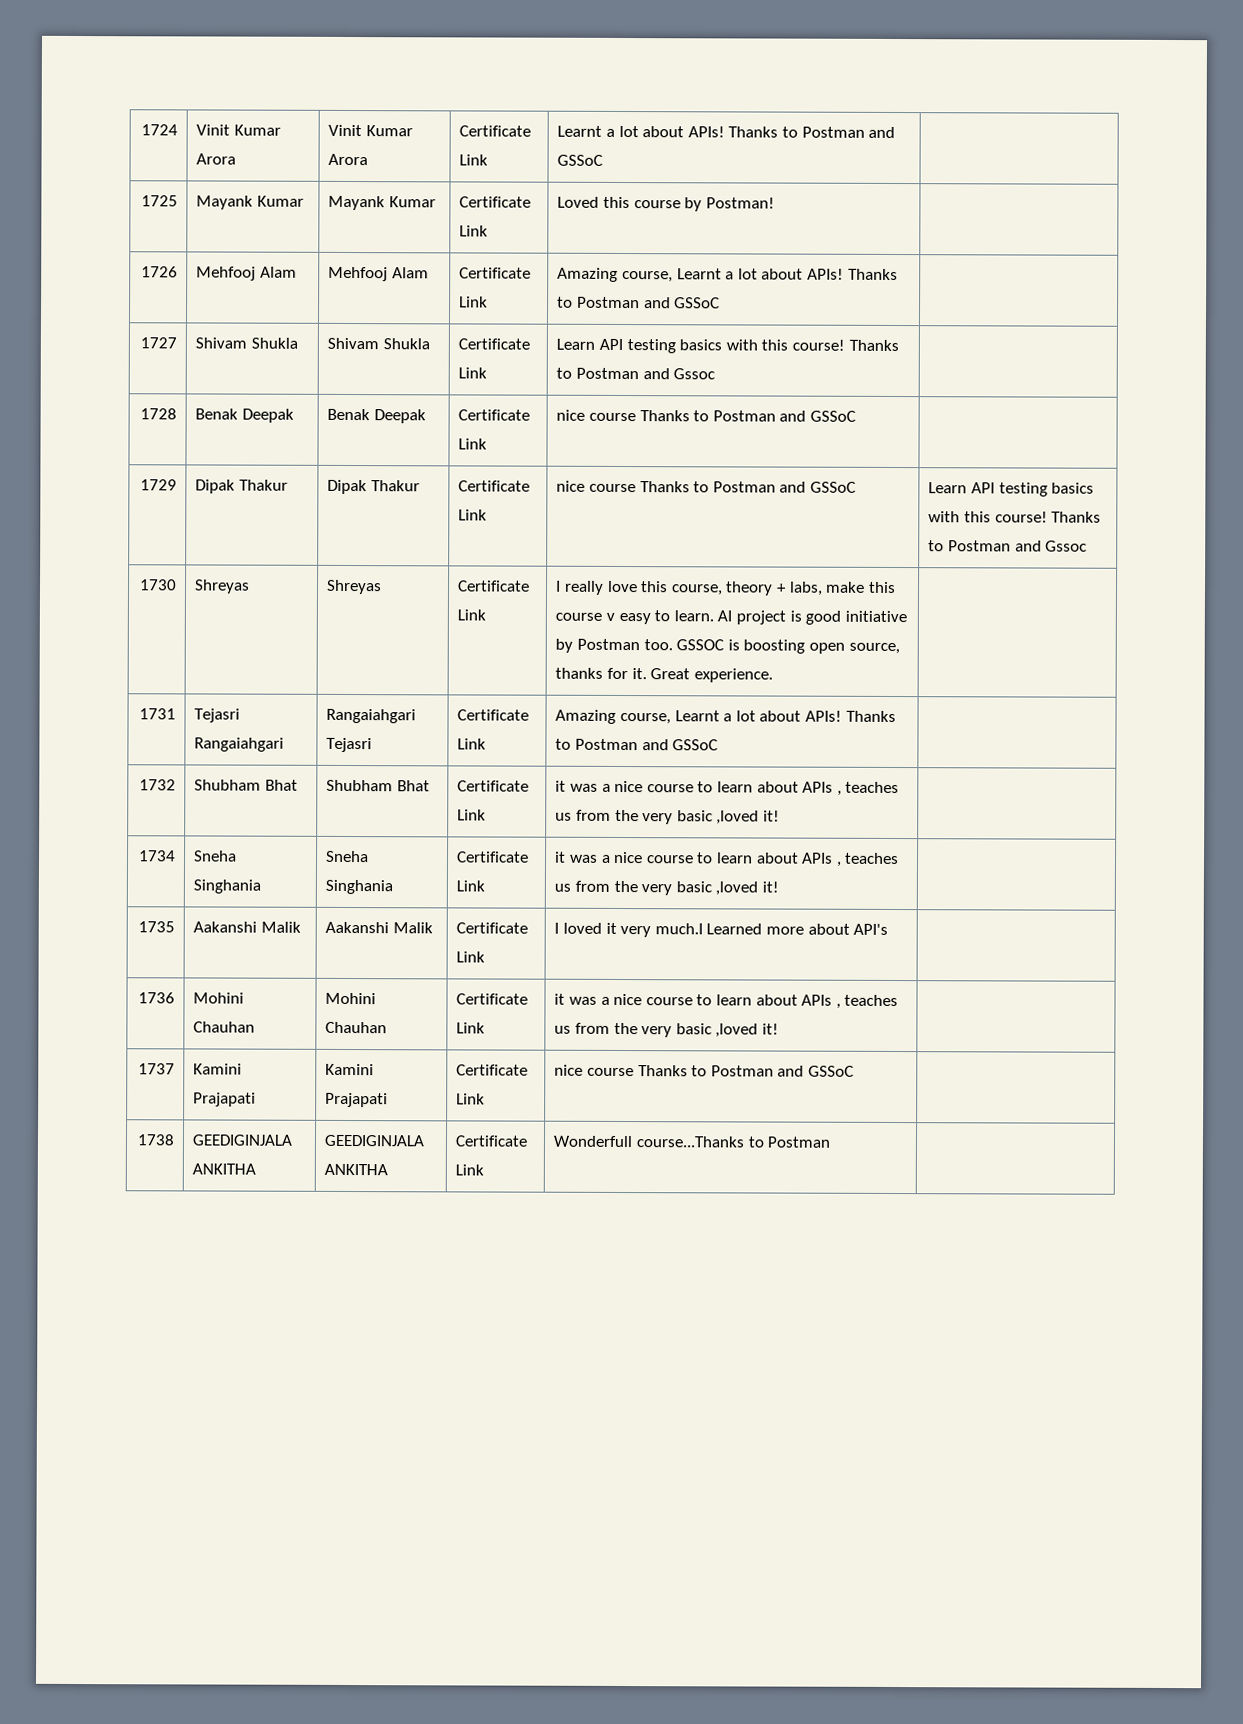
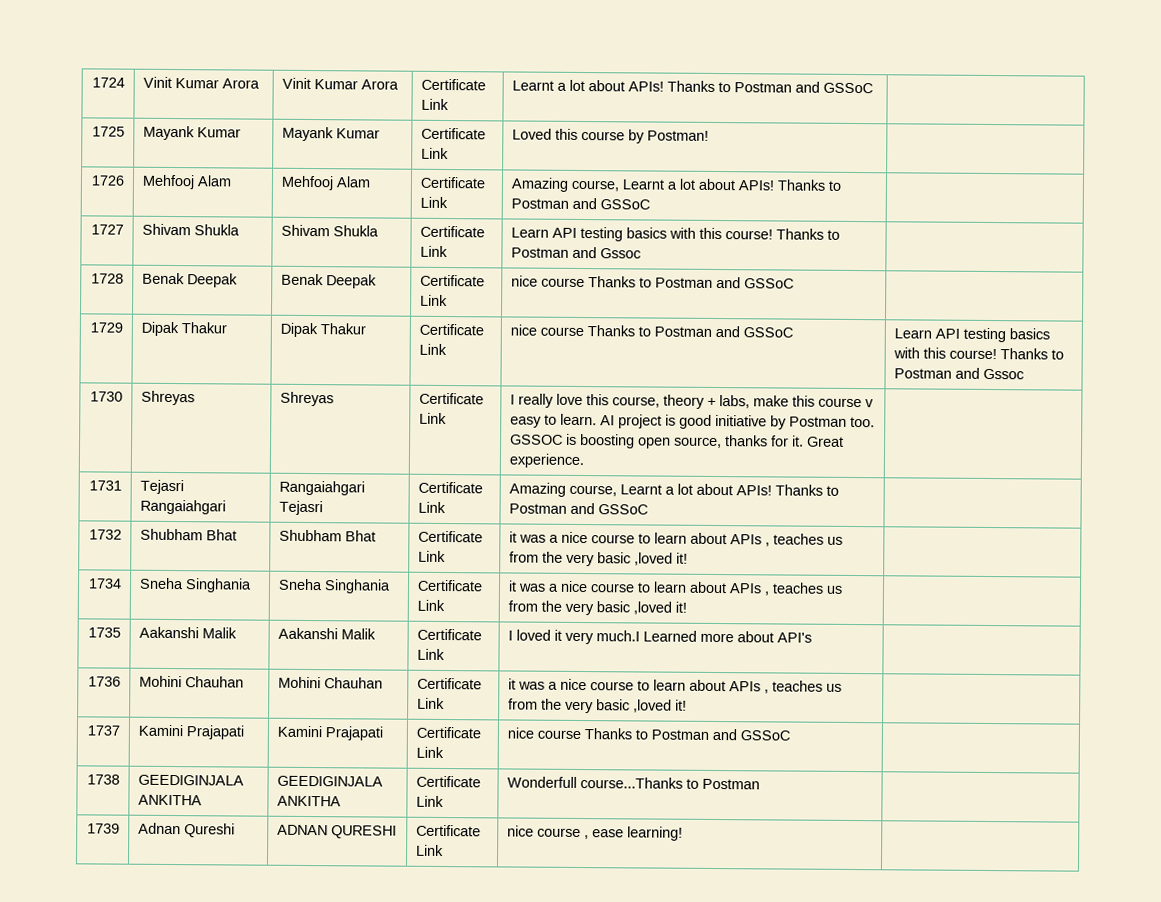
+ 1739 | Adnan Qureshi | ADNAN QURESHI | Certificate Link | nice course , ease learning! |

